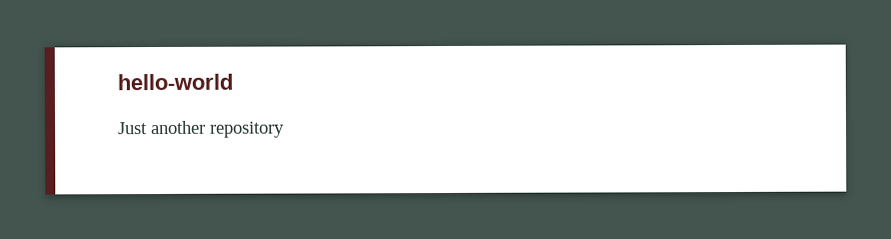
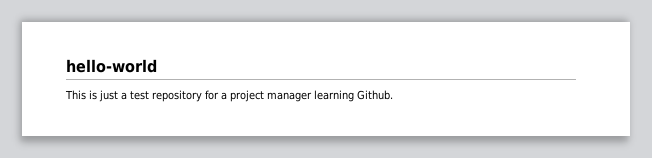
- Just another repository
+ This is just a test repository for a project manager learning Github.

